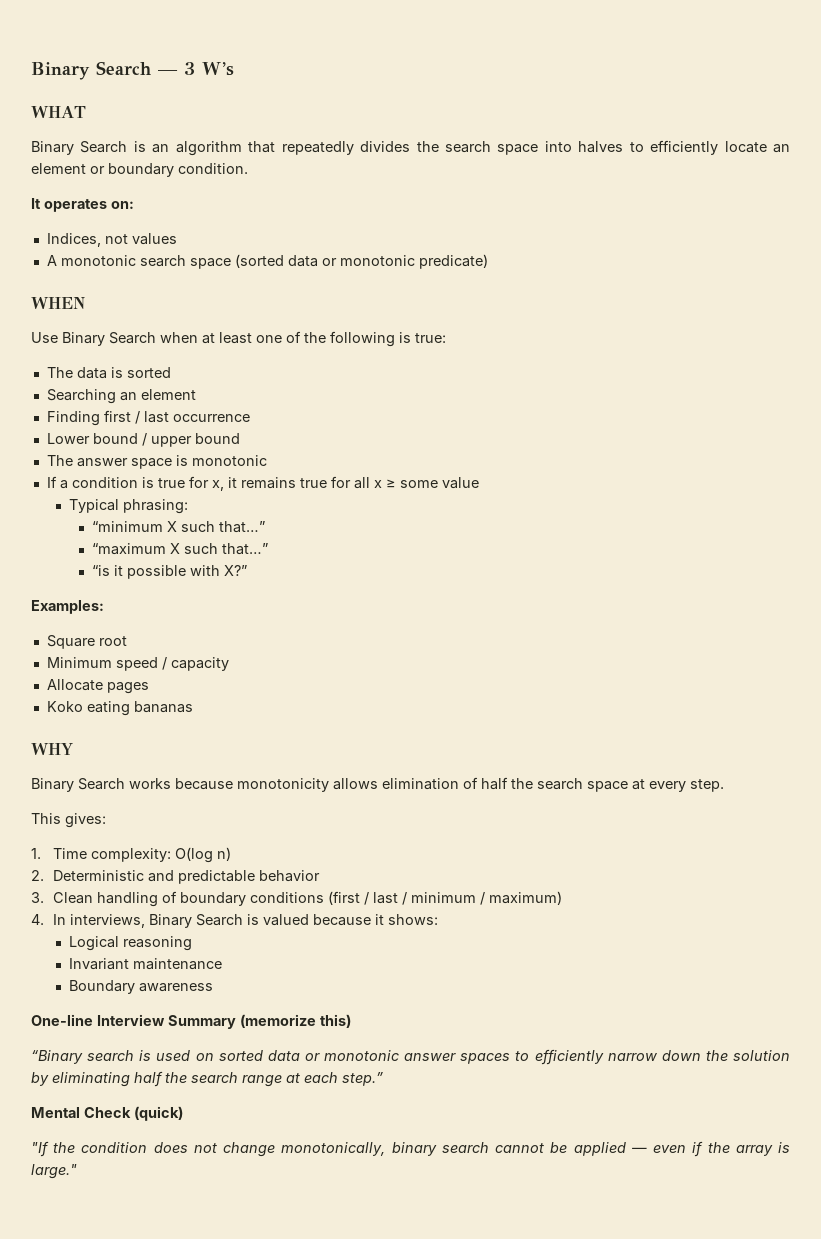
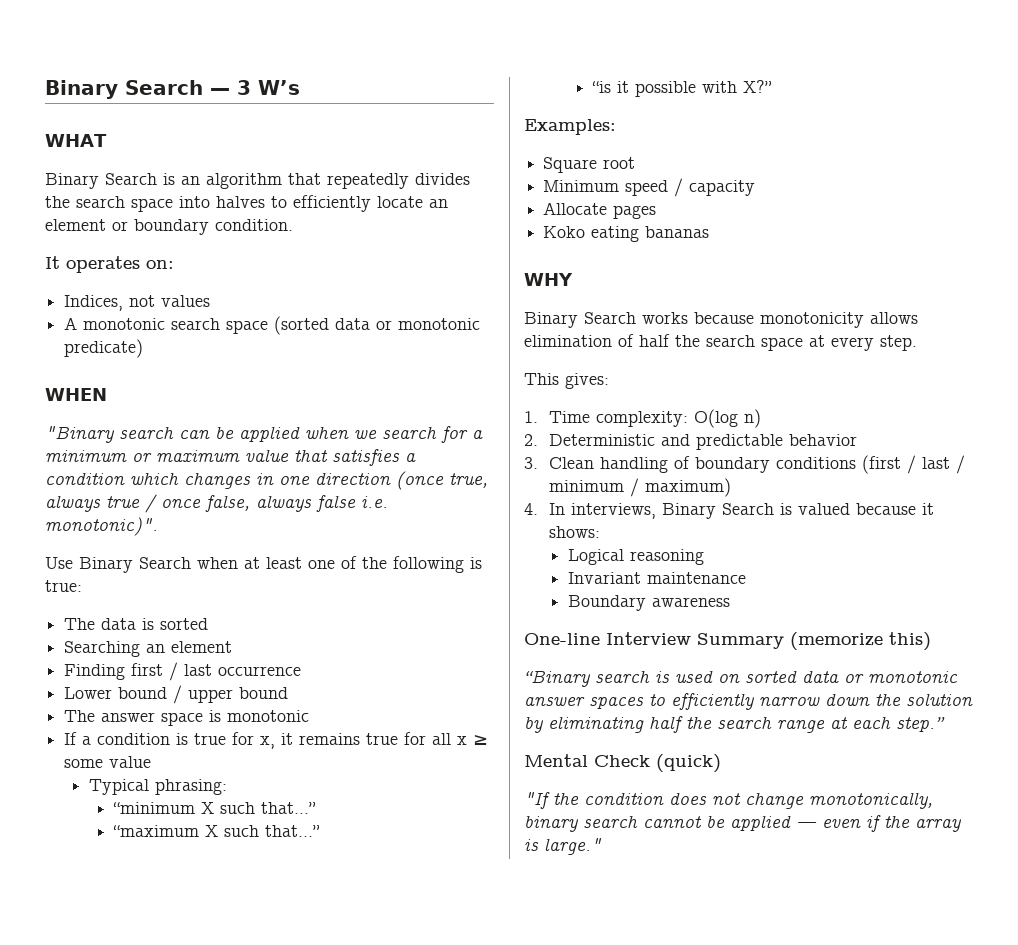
+ "Binary search can be applied when we search for a minimum or maximum value that satisfies a condition which changes in one direction (once true, always true / once false, always false i.e. monotonic)".

